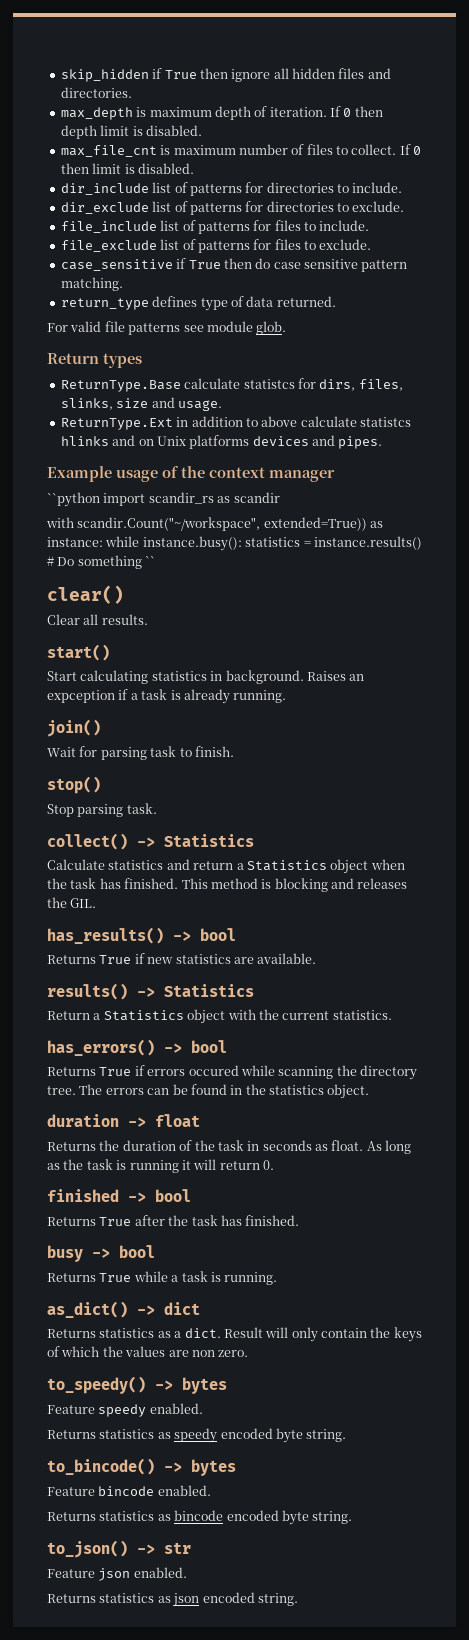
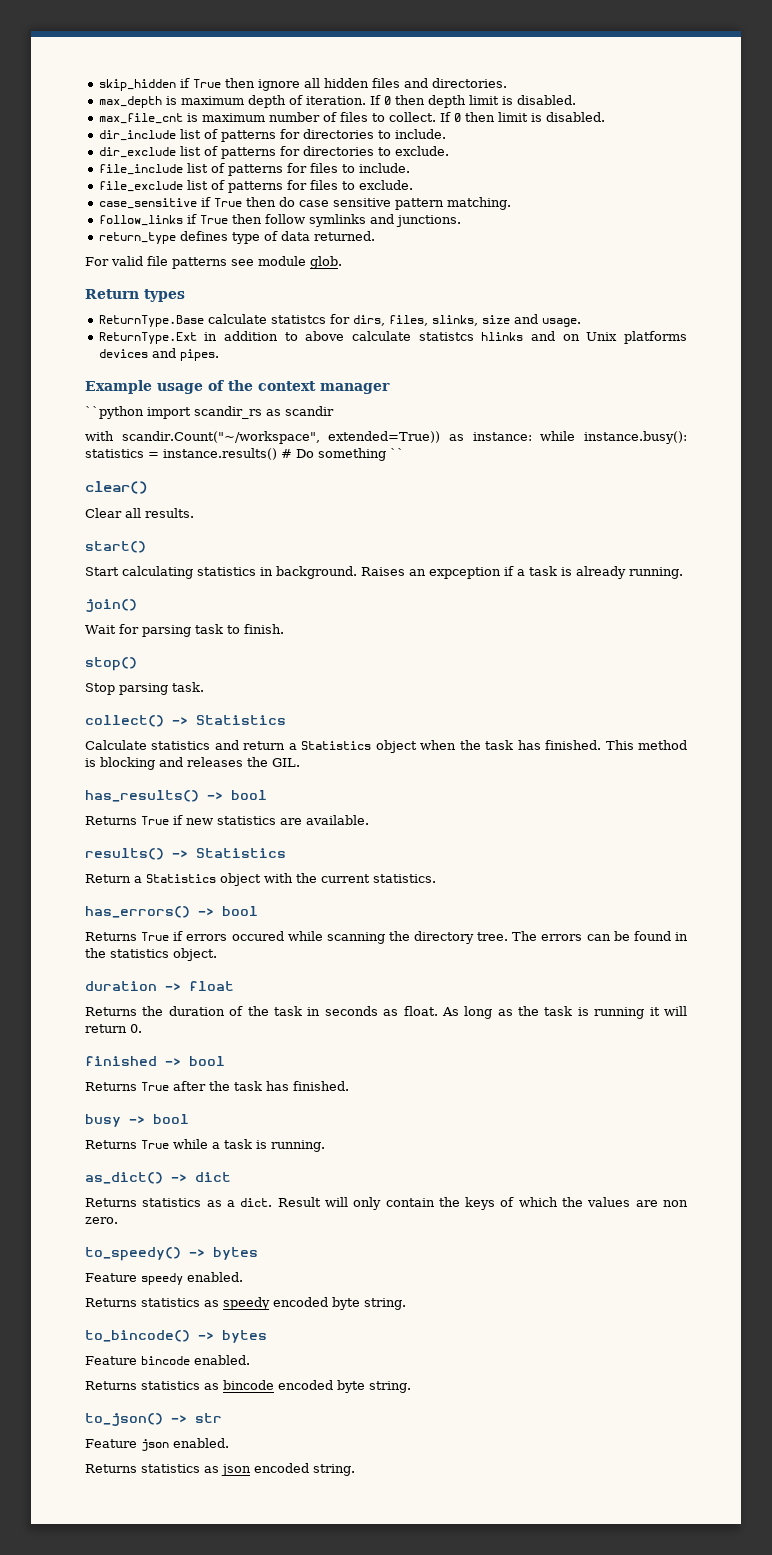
+ follow_links if True then follow symlinks and junctions.

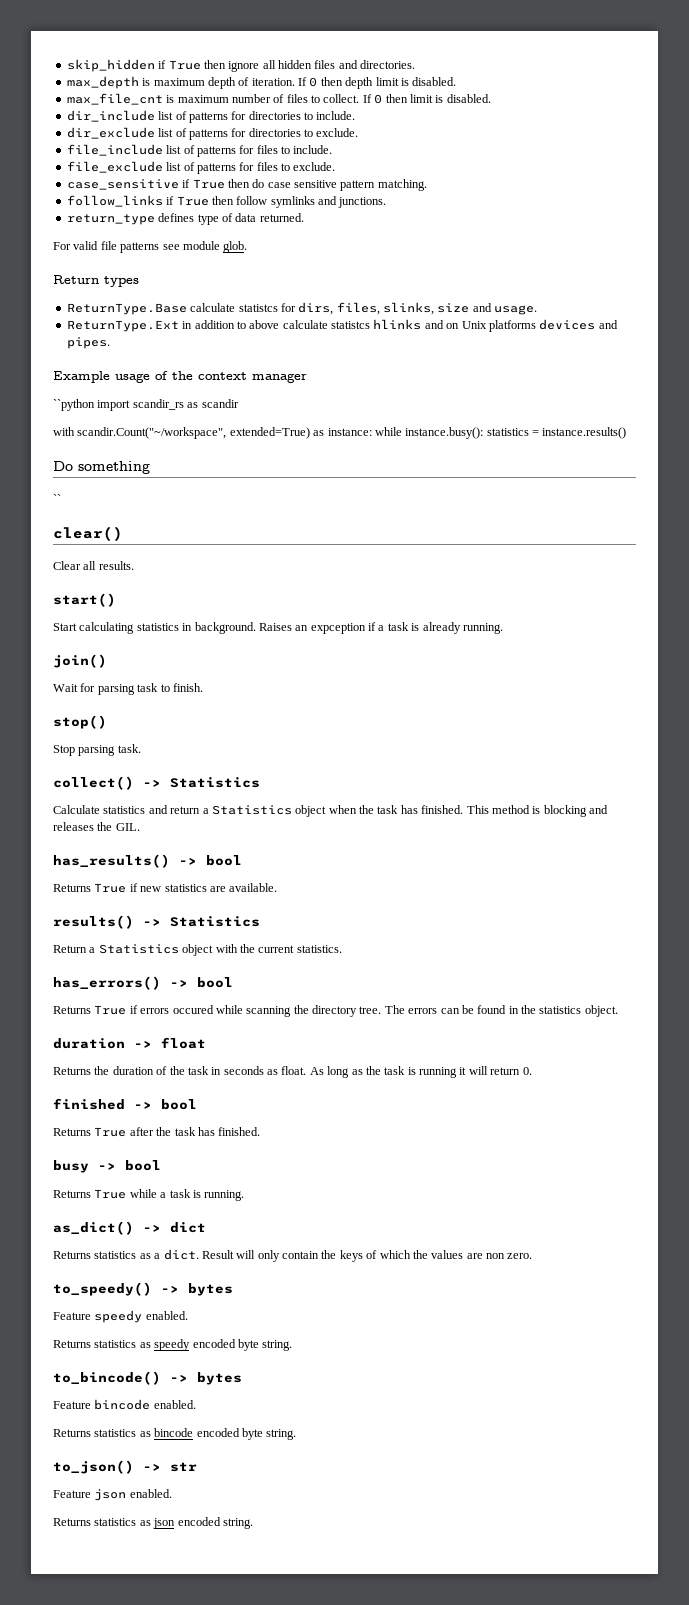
- with scandir.Count("~/workspace", extended=True)) as instance: while instance.busy(): statistics = instance.results() # Do something ``
+ with scandir.Count("~/workspace", extended=True) as instance: while instance.busy(): statistics = instance.results()
+ Do something
+ ``

